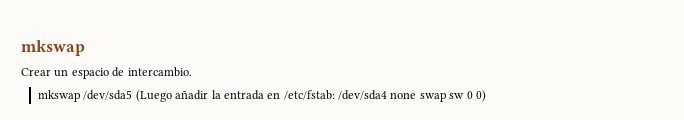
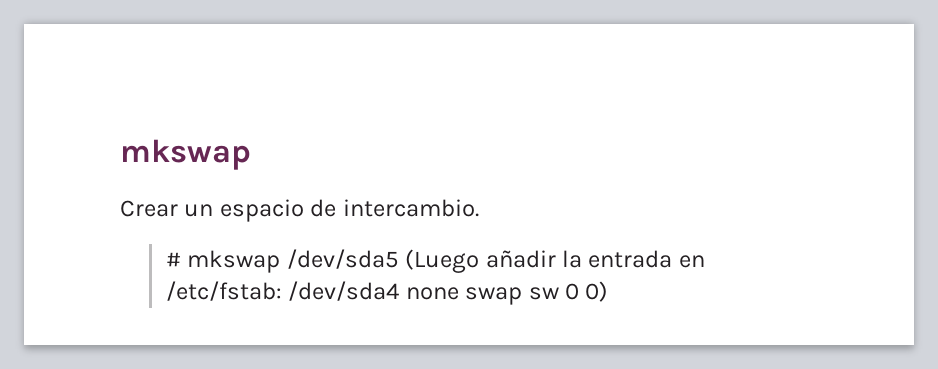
- mkswap /dev/sda5 (Luego añadir la entrada en /etc/fstab: /dev/sda4 none swap sw 0 0)
+ # mkswap /dev/sda5 (Luego añadir la entrada en /etc/fstab: /dev/sda4 none swap sw 0 0)

